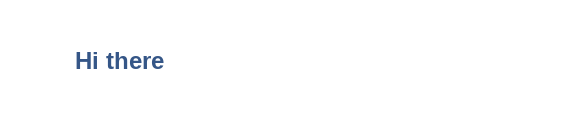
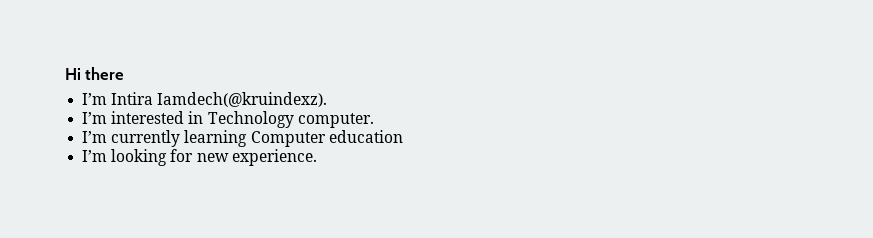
+ I’m Intira Iamdech(@kruindexz).
+ I’m interested in Technology computer.
+ I’m currently learning Computer education
+ I’m looking for new experience.

